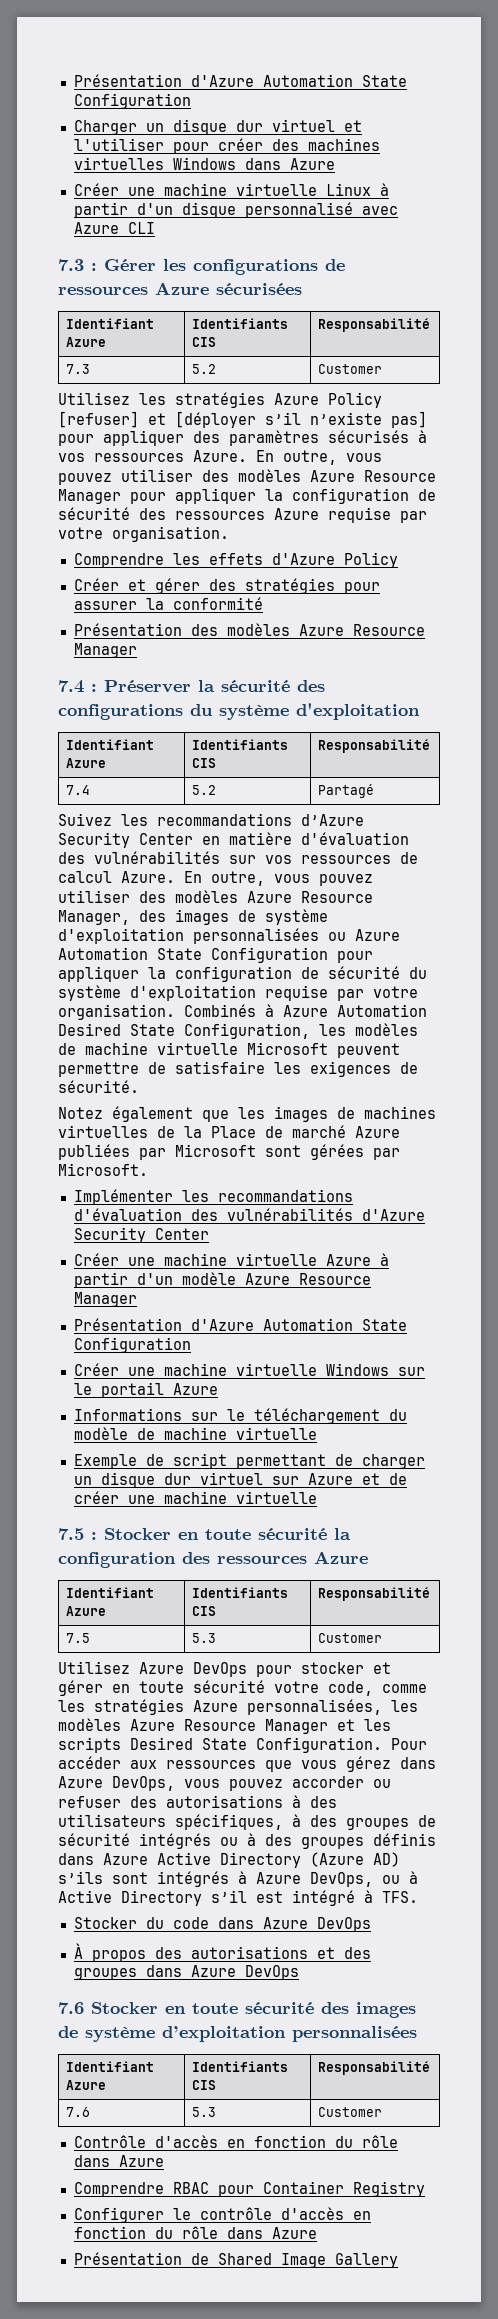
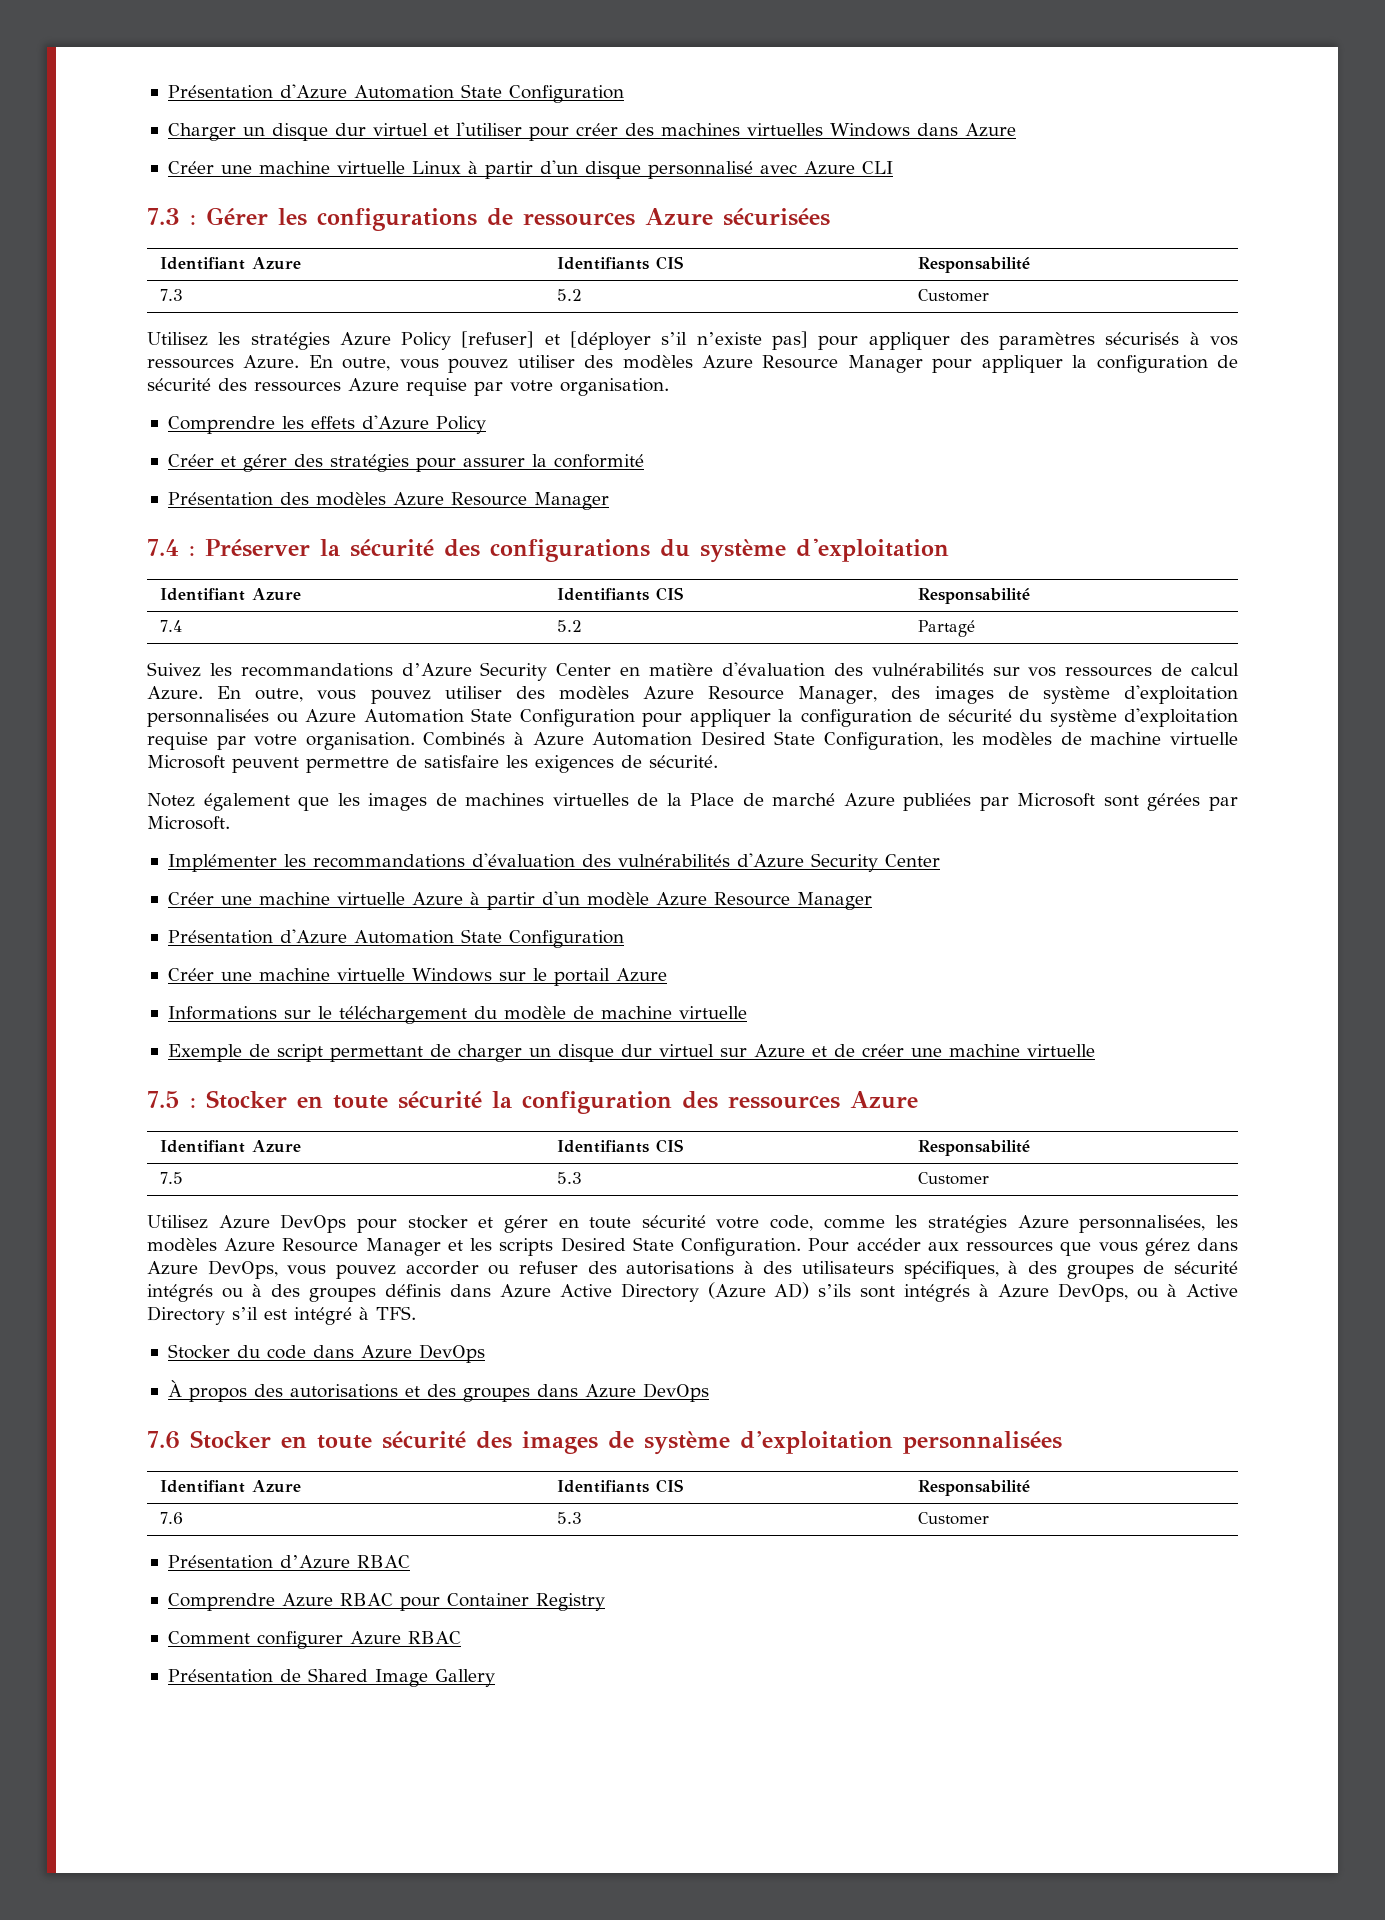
- Contrôle d'accès en fonction du rôle dans Azure
- Comprendre RBAC pour Container Registry
+ Présentation d’Azure RBAC
+ Comprendre Azure RBAC pour Container Registry
- Configurer le contrôle d'accès en fonction du rôle dans Azure
+ Comment configurer Azure RBAC

